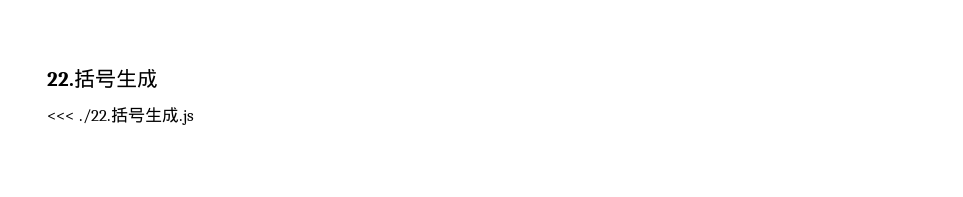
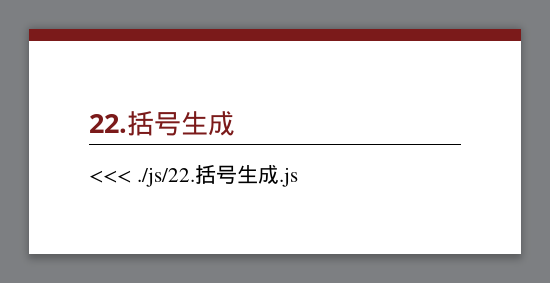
- <<< ./22.括号生成.js
+ <<< ./js/22.括号生成.js

